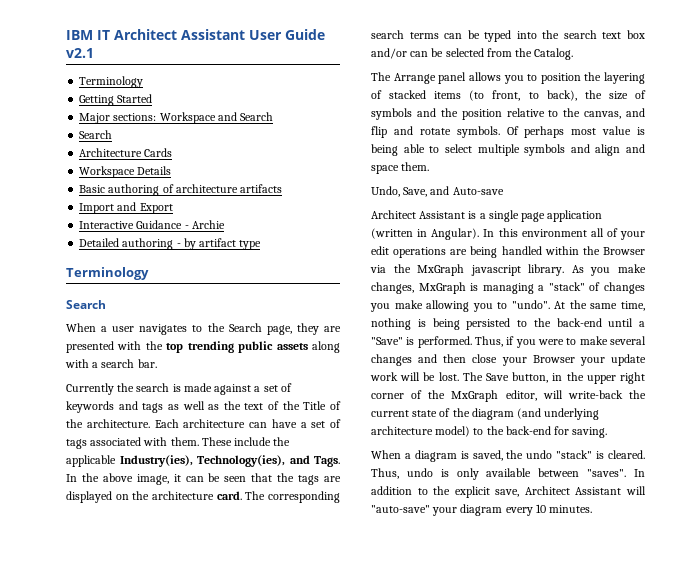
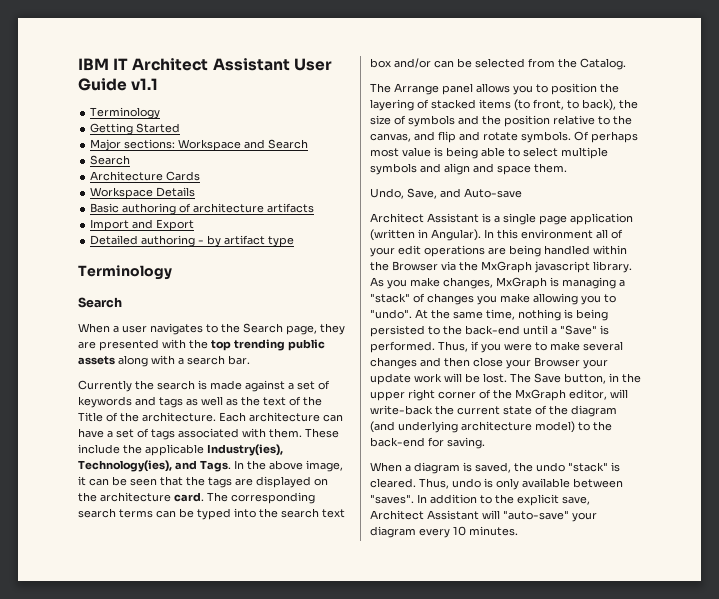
- IBM IT Architect Assistant User Guide v2.1
+ IBM IT Architect Assistant User Guide v1.1
- Interactive Guidance - Archie

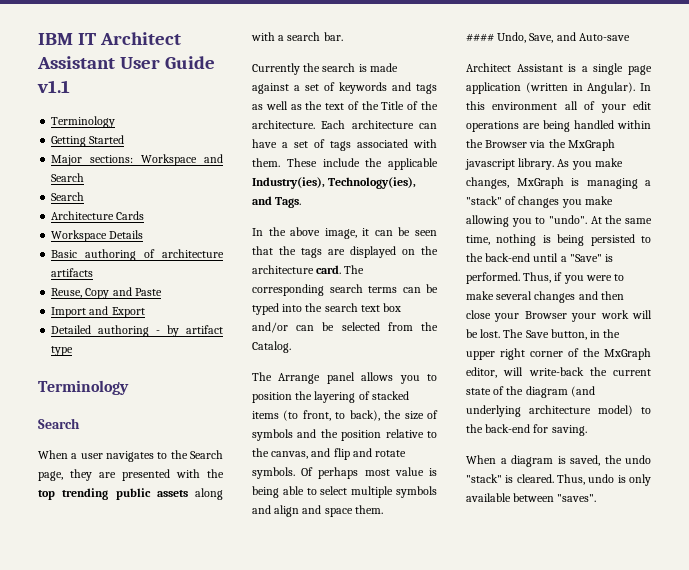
+ Reuse, Copy and Paste
- These include the applicable Industry(ies), Technology(ies), and Tags. In the above image, it can be seen that the tags are displayed on the architecture card.
+ These include the applicable Industry(ies), Technology(ies), and Tags.
+ In the above image, it can be seen that the tags are displayed on the architecture card.
- Undo, Save, and Auto-save
+ #### Undo, Save, and Auto-save
- Thus, if you were to make several changes and then close your Browser your update work will be lost.
+ Thus, if you were to make several changes and then close your Browser your work will be lost.
- In addition to the explicit save, Architect Assistant will "auto-save" your diagram every 10 minutes.

